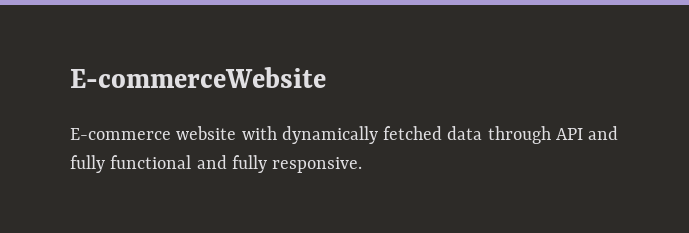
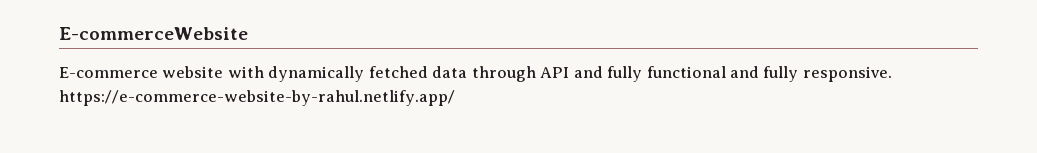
- E-commerce website with dynamically fetched data through API and fully functional and fully responsive.
+ E-commerce website with dynamically fetched data through API and fully functional and fully responsive. https://e-commerce-website-by-rahul.netlify.app/

